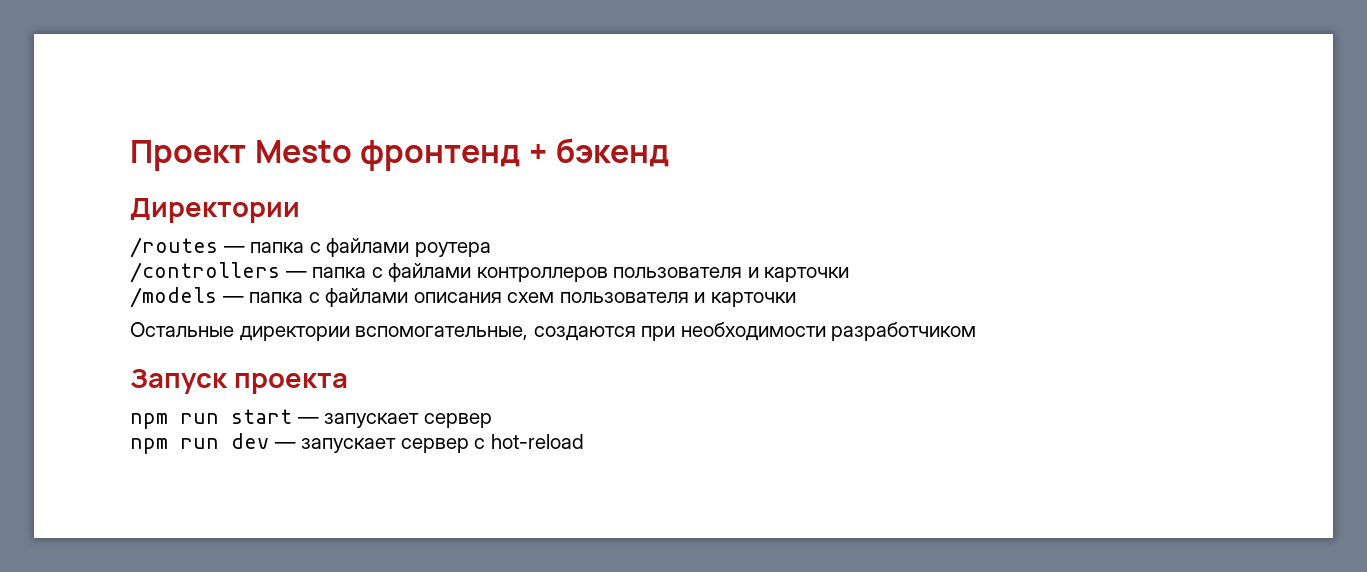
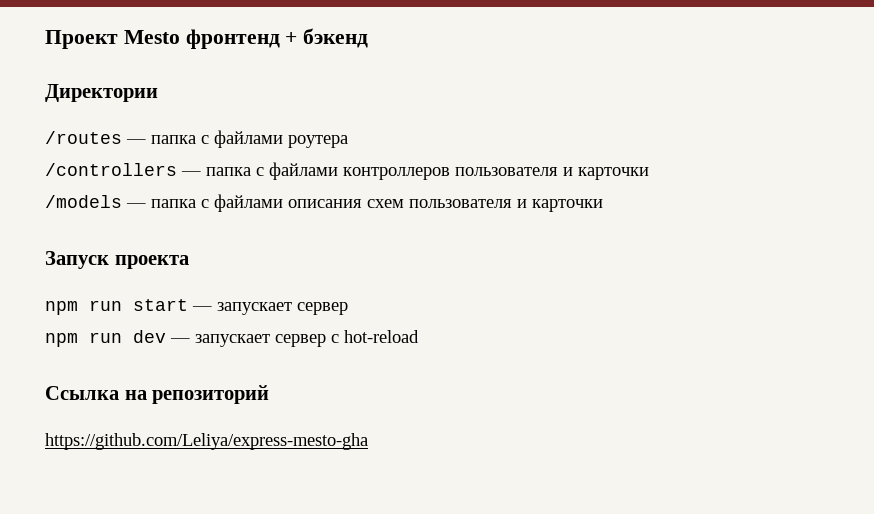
- Остальные директории вспомогательные, создаются при необходимости разработчиком
+ Ссылка на репозиторий
+ https://github.com/Leliya/express-mesto-gha

